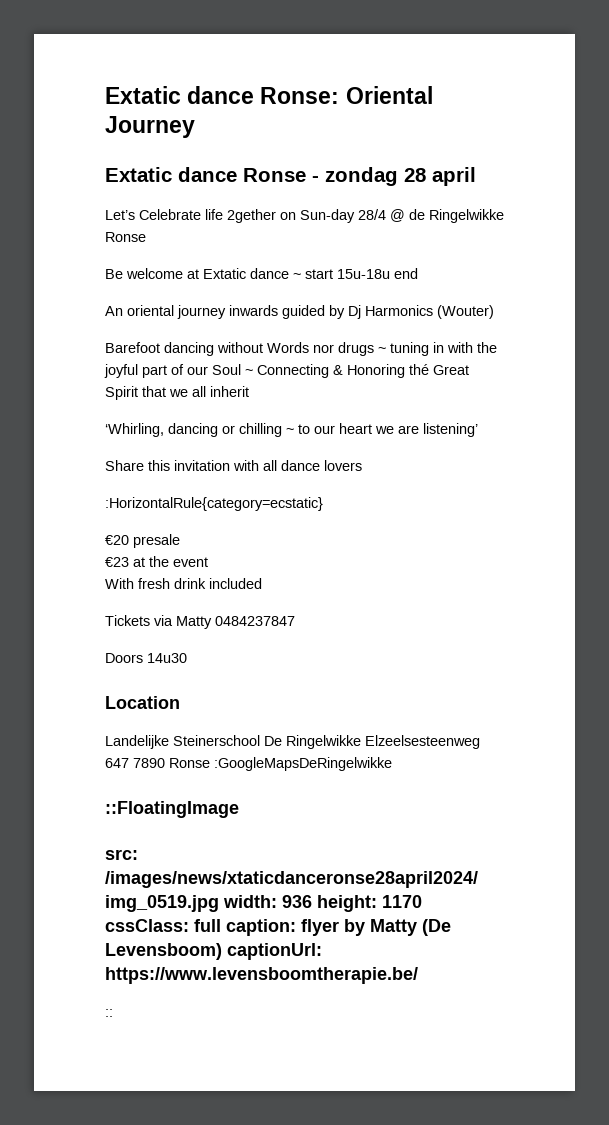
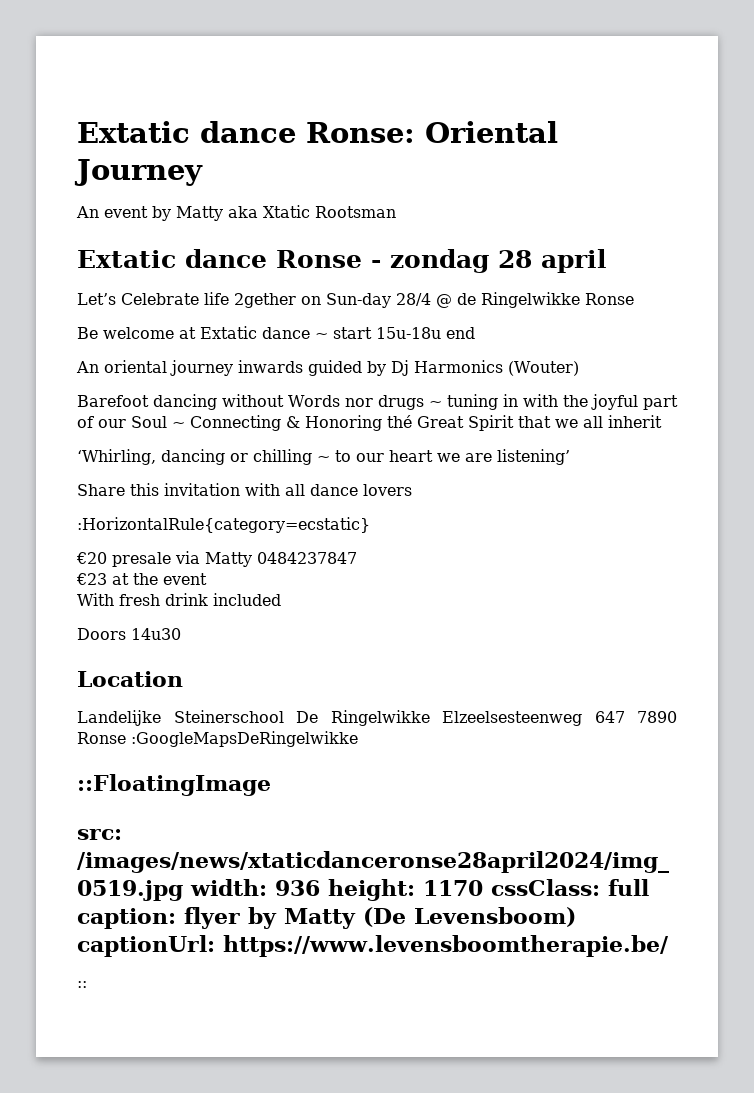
+ An event by Matty aka Xtatic Rootsman
- €20 presale
+ €20 presale via Matty 0484237847
- Tickets via Matty 0484237847

